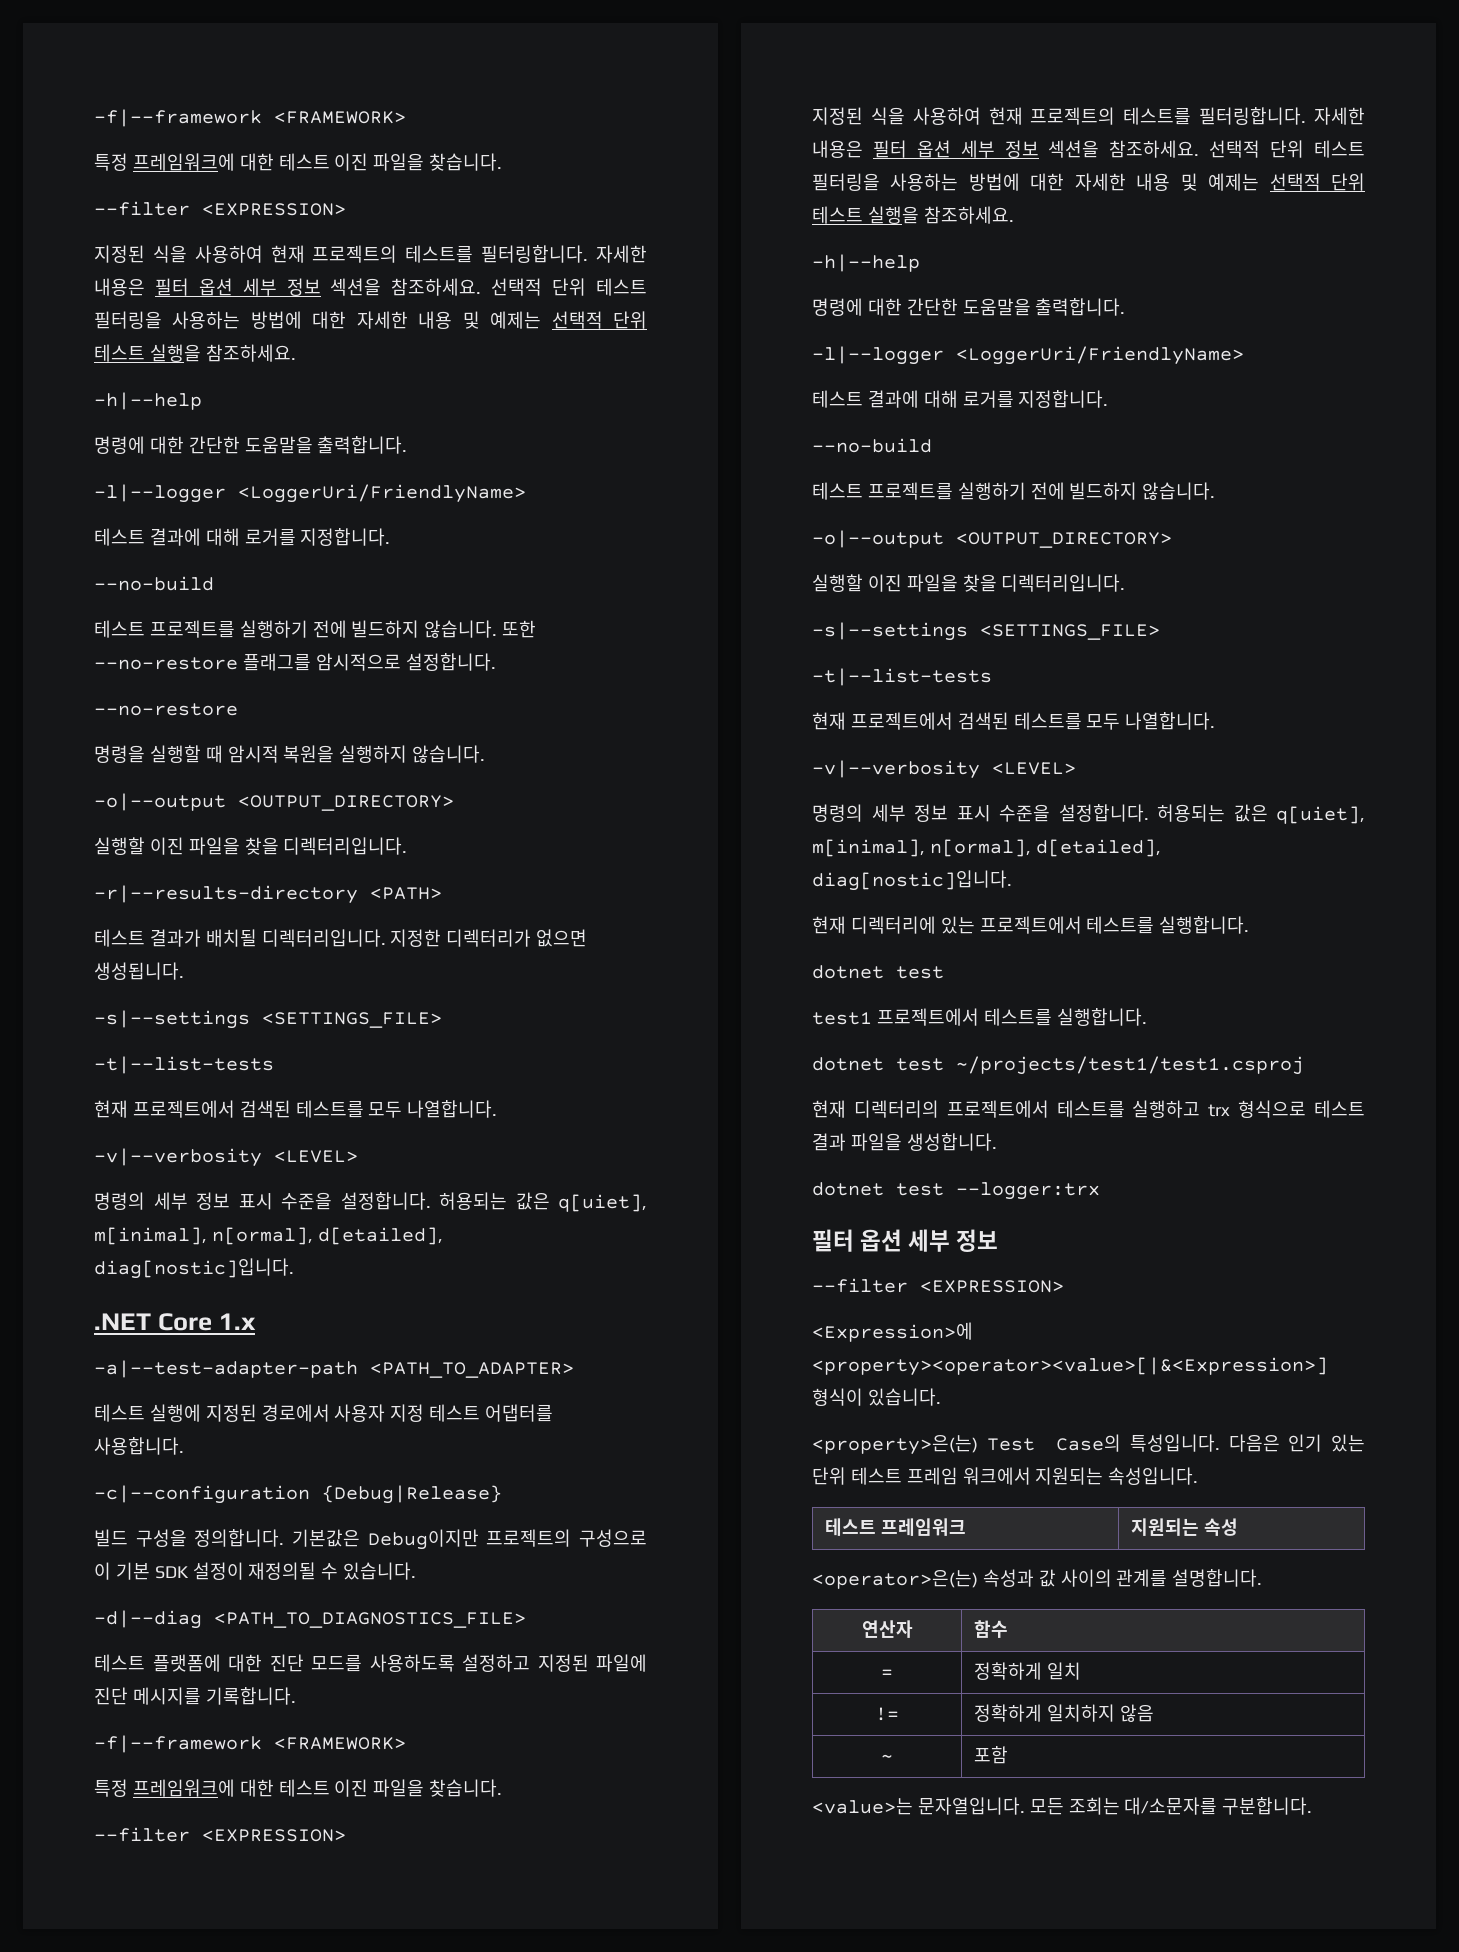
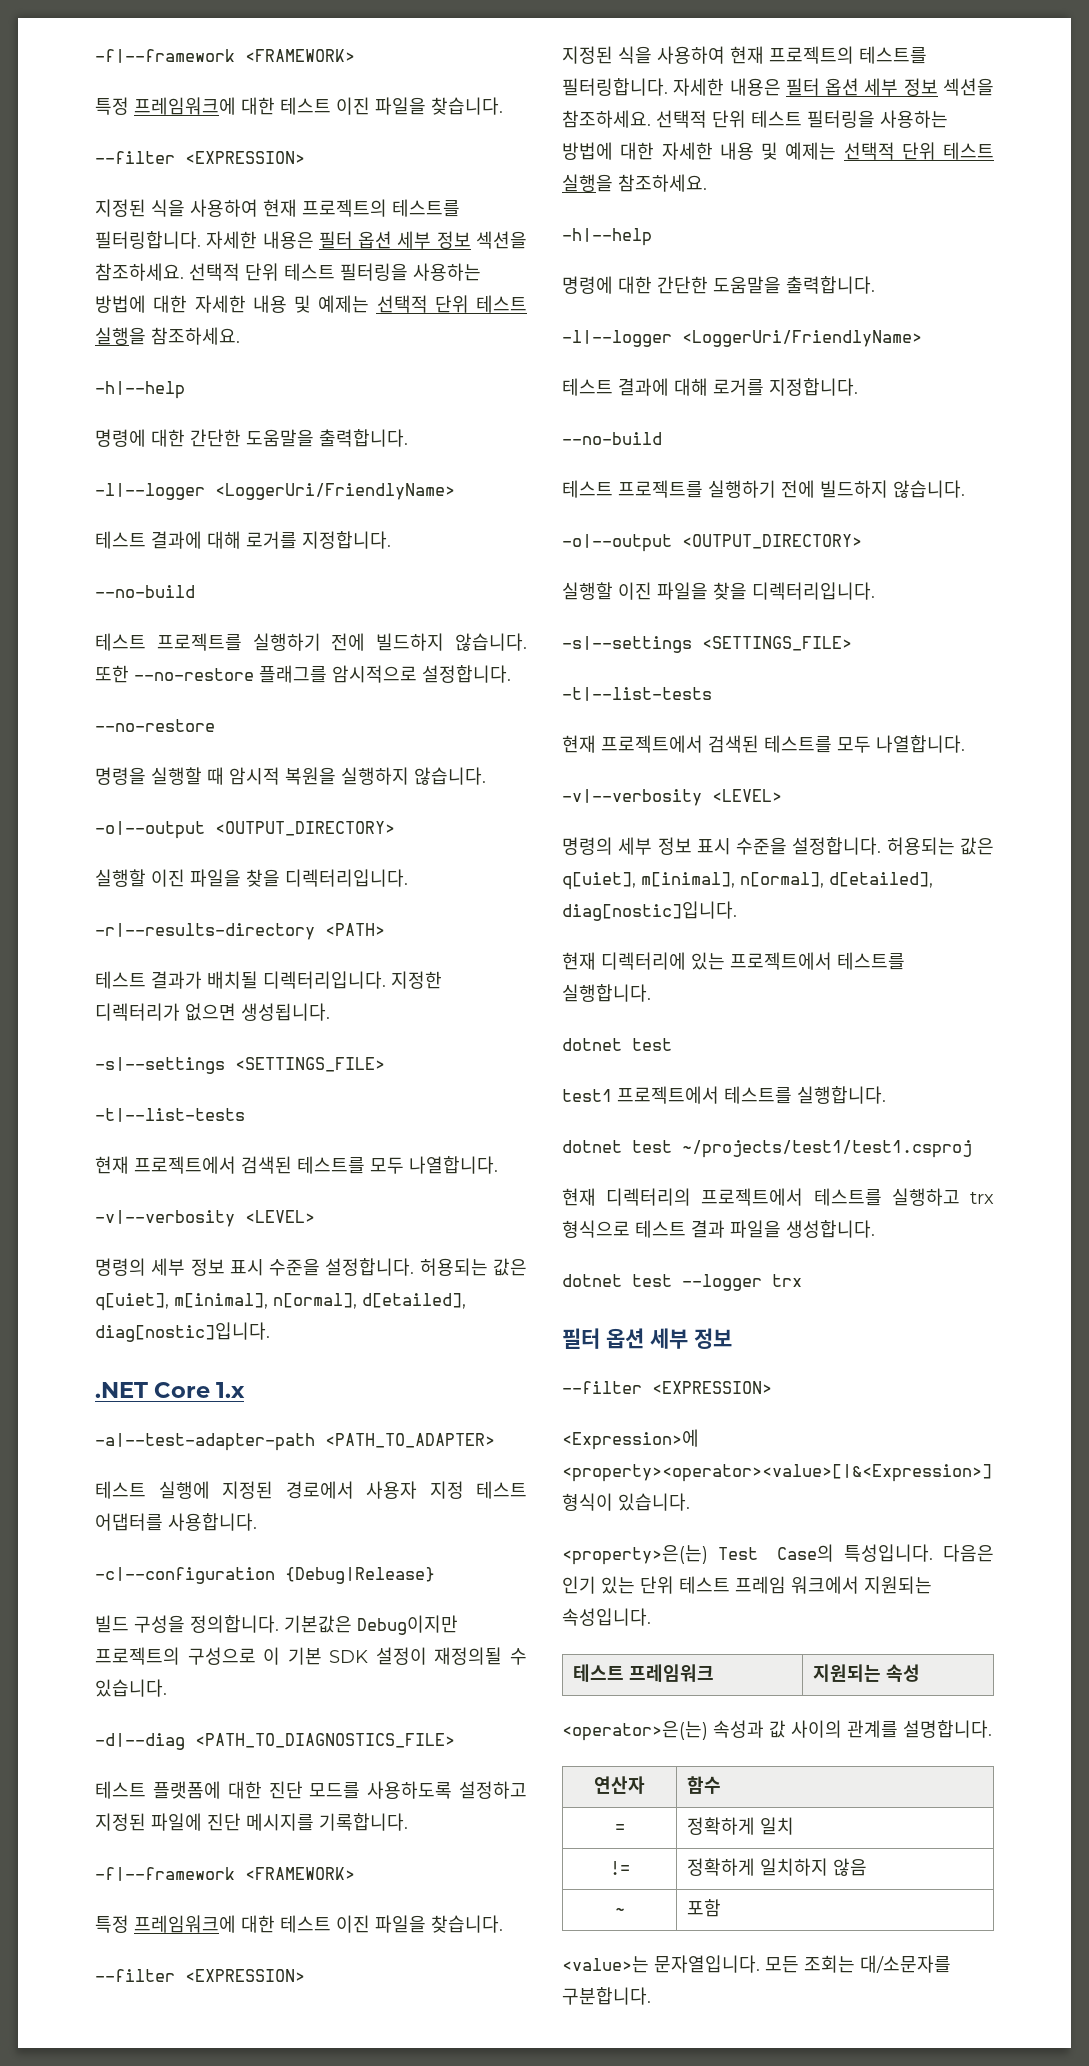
- dotnet test --logger:trx
+ dotnet test --logger trx

